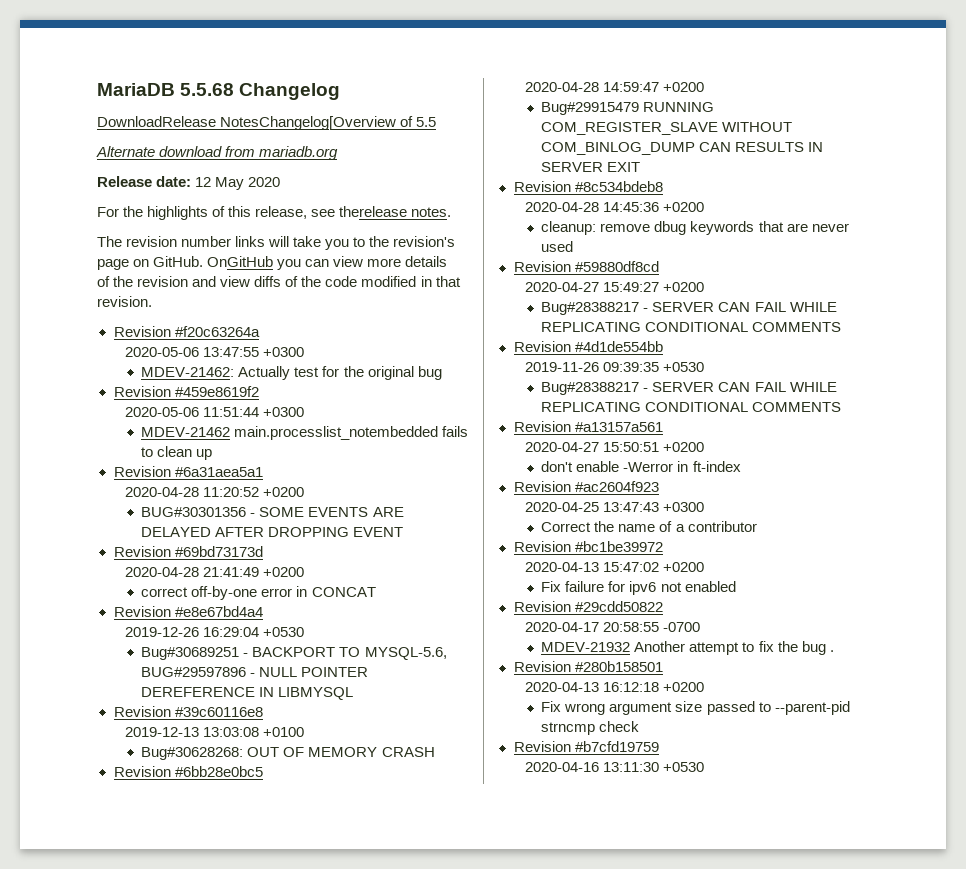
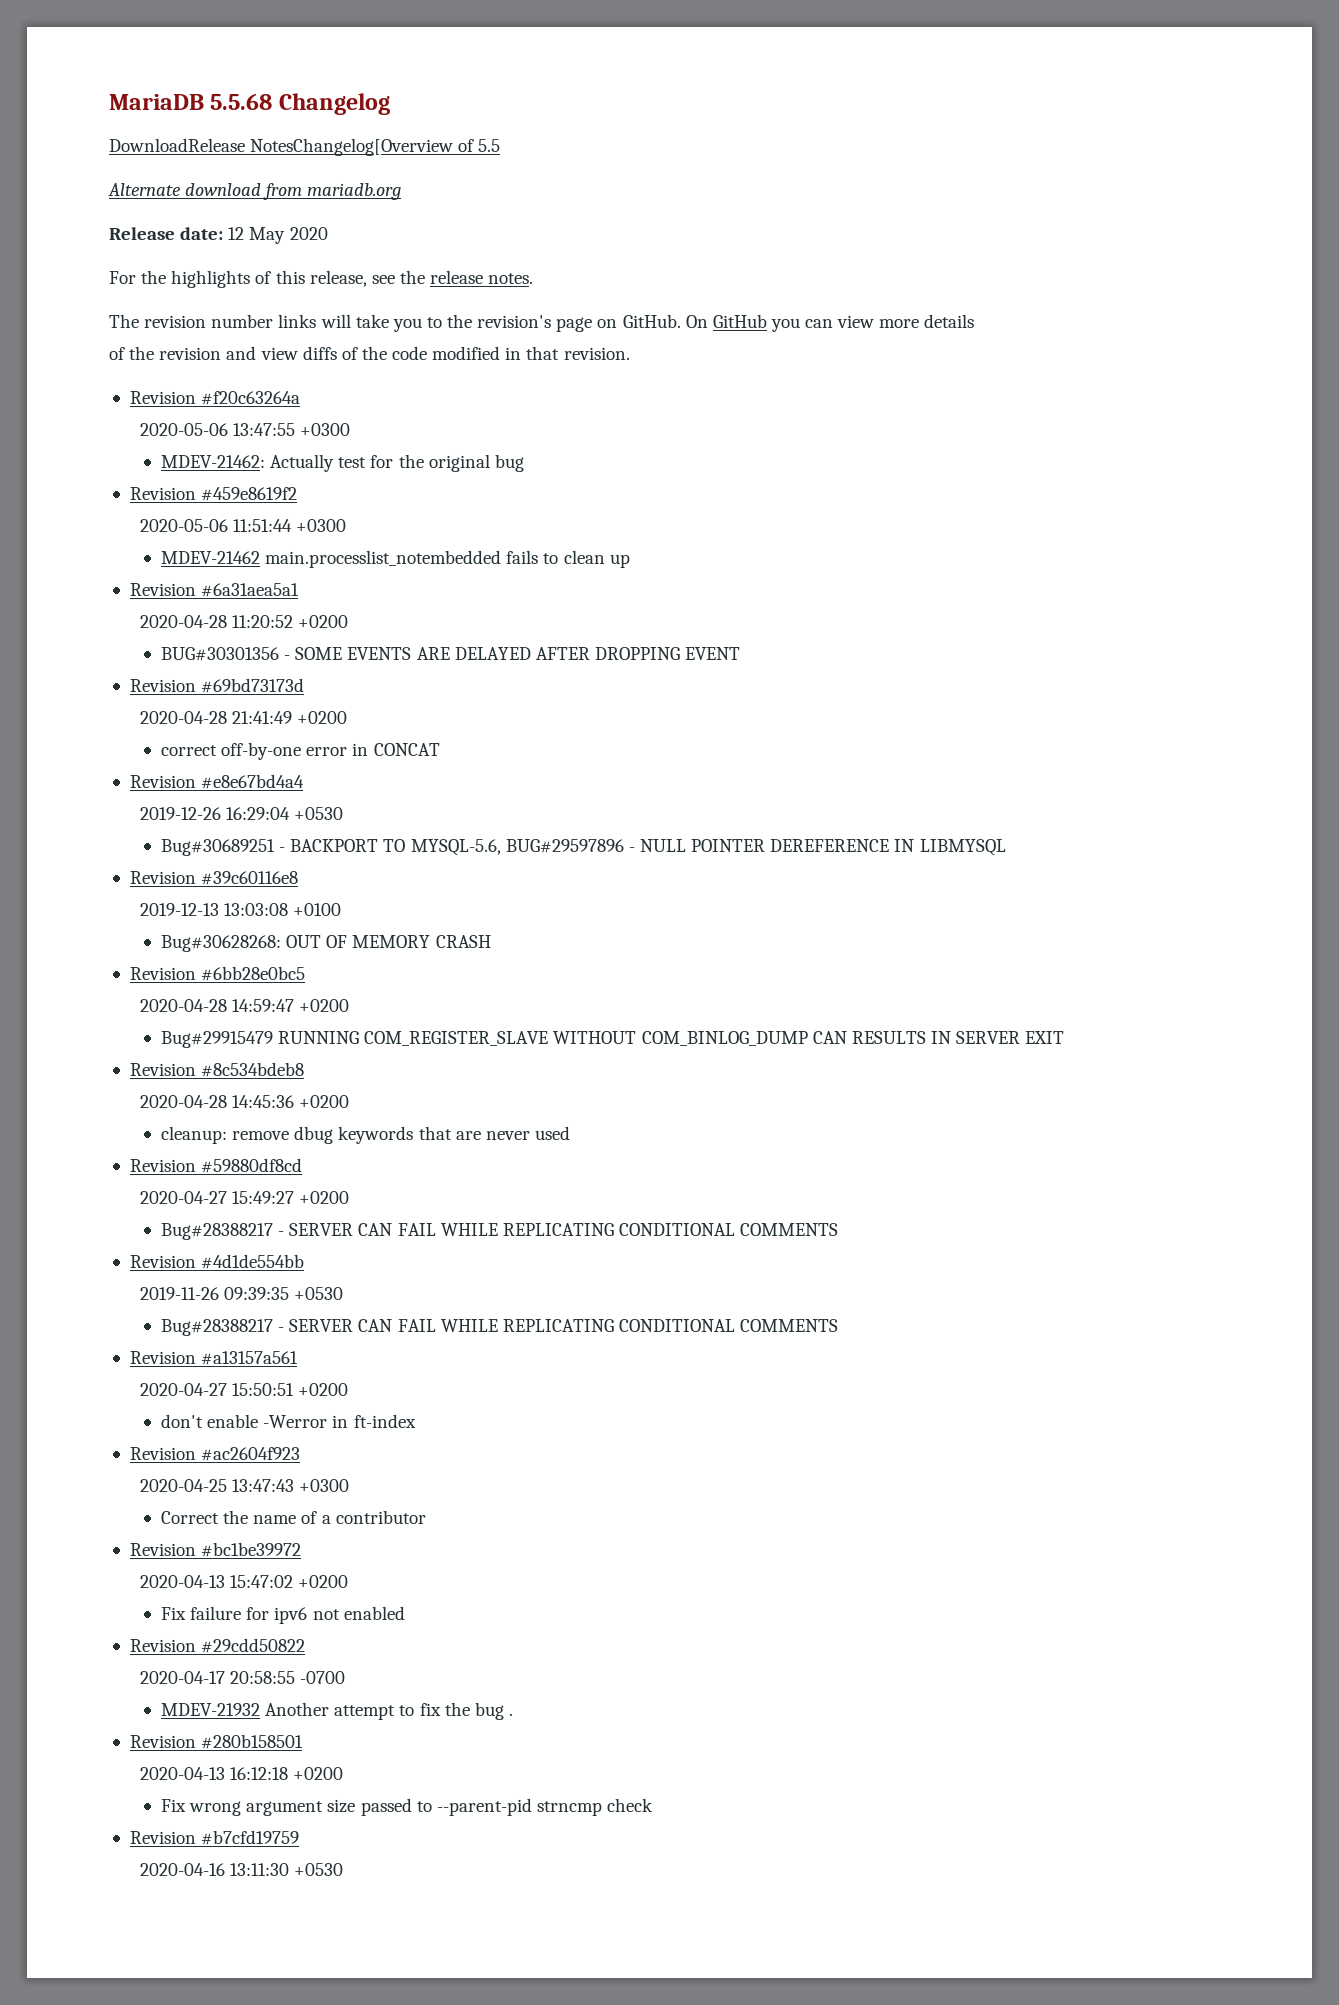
- For the highlights of this release, see therelease notes.
+ For the highlights of this release, see the release notes.
- OnGitHub you can view more details
+ On GitHub you can view more details

